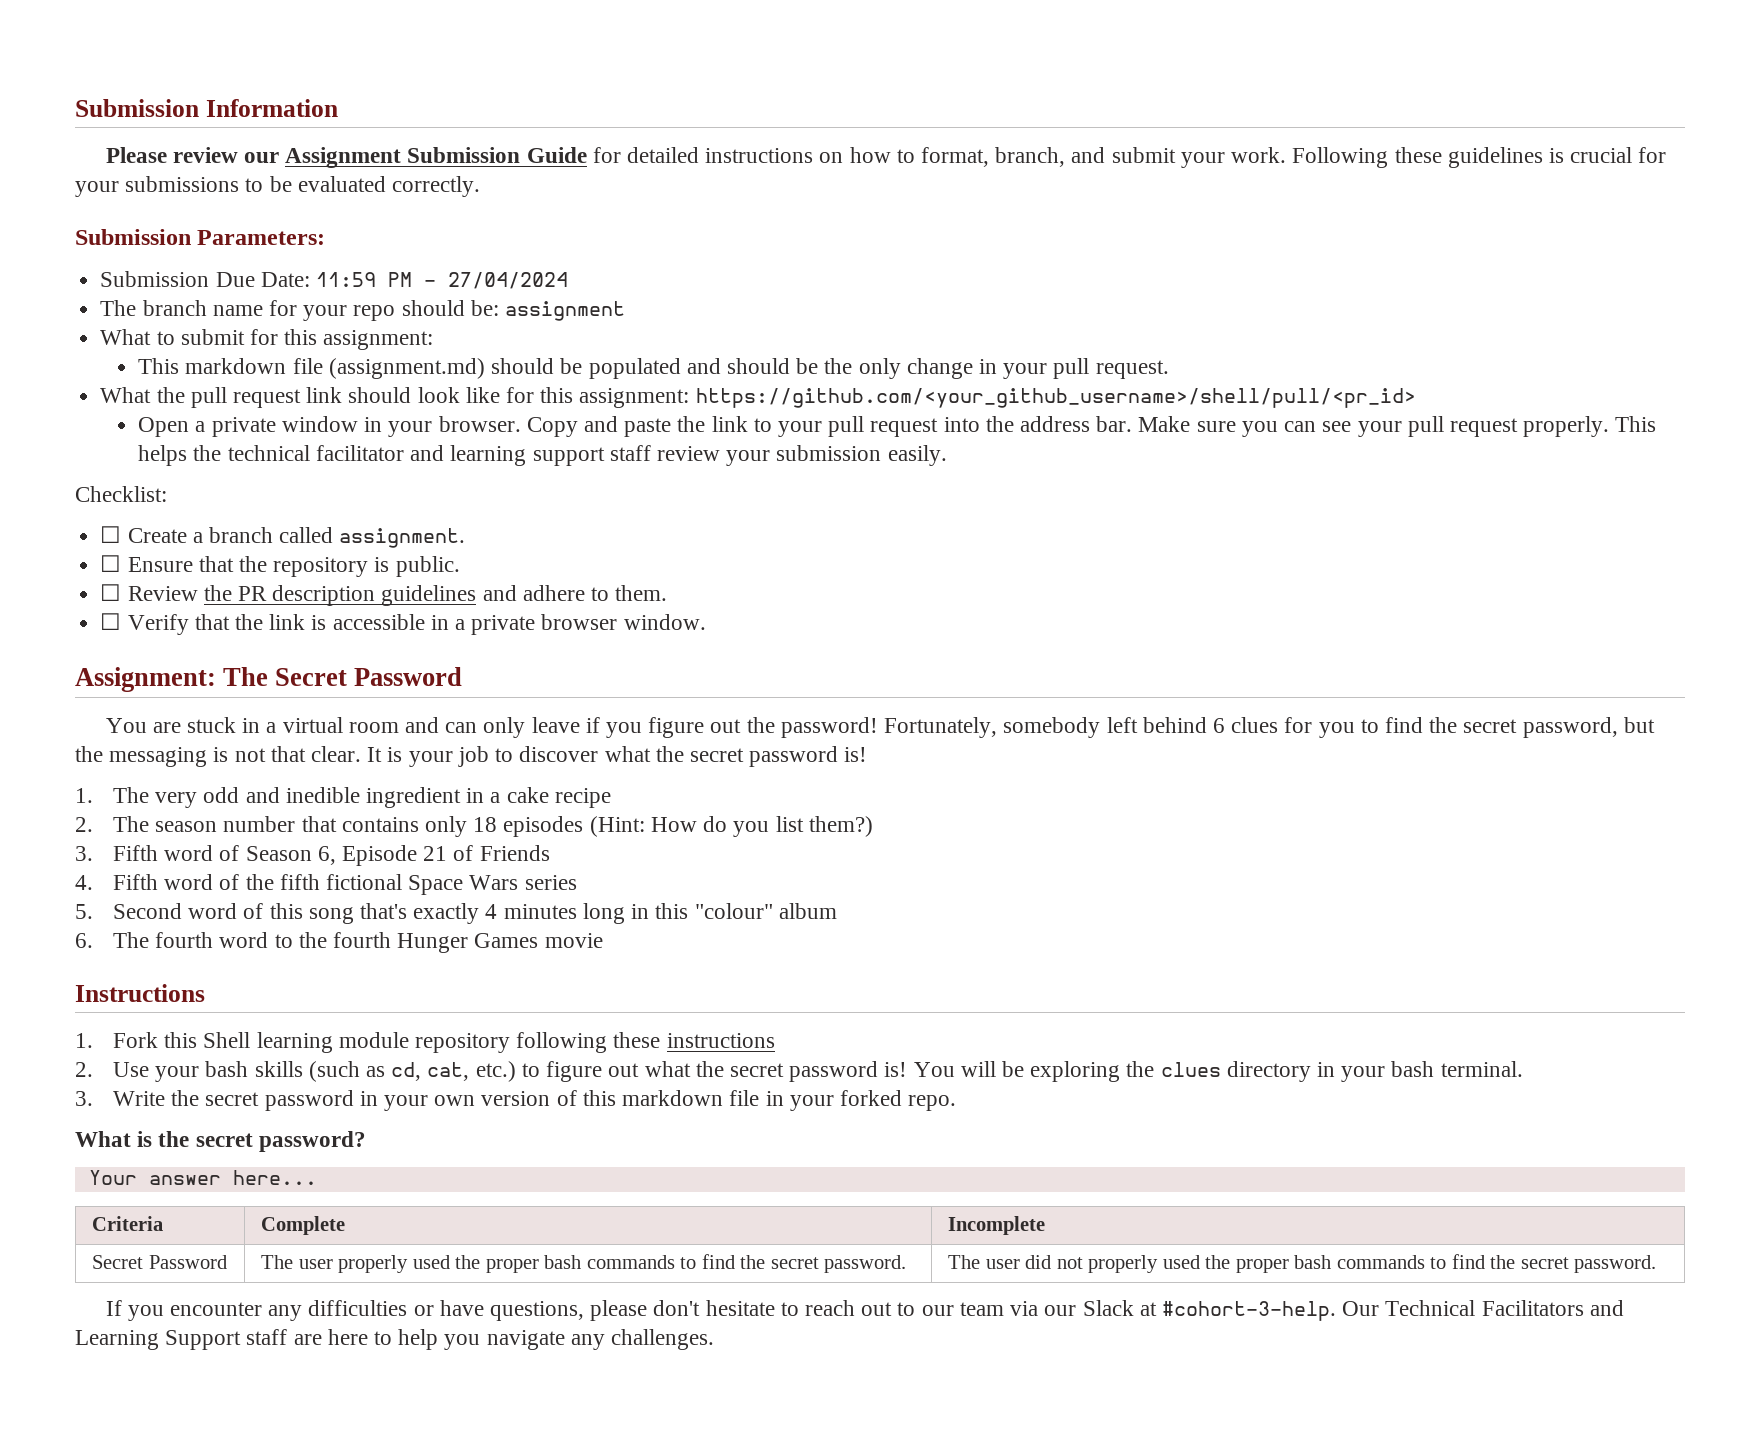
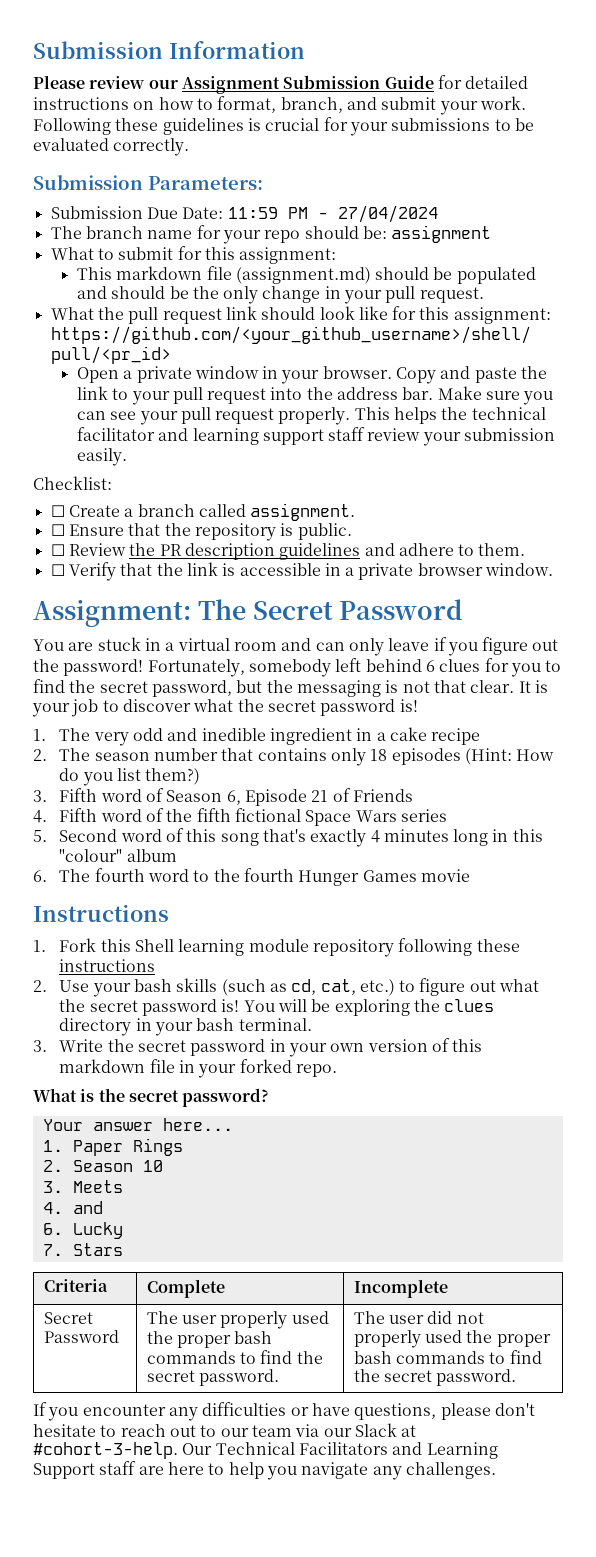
+ 1. Paper Rings
+ 2. Season 10
+ 3. Meets
+ 4. and
+ 6. Lucky
+ 7. Stars

